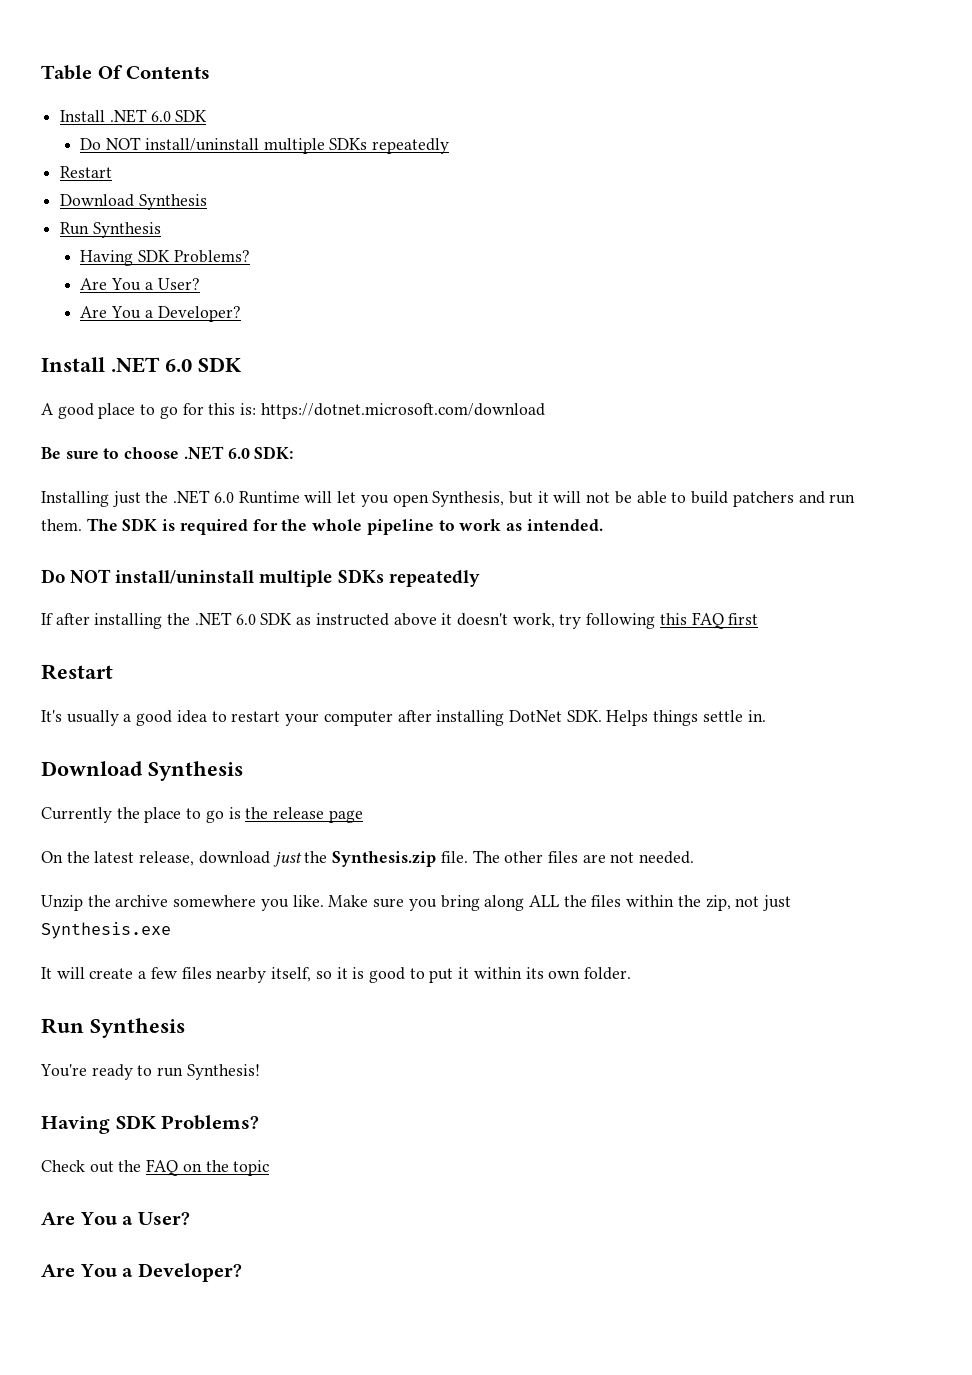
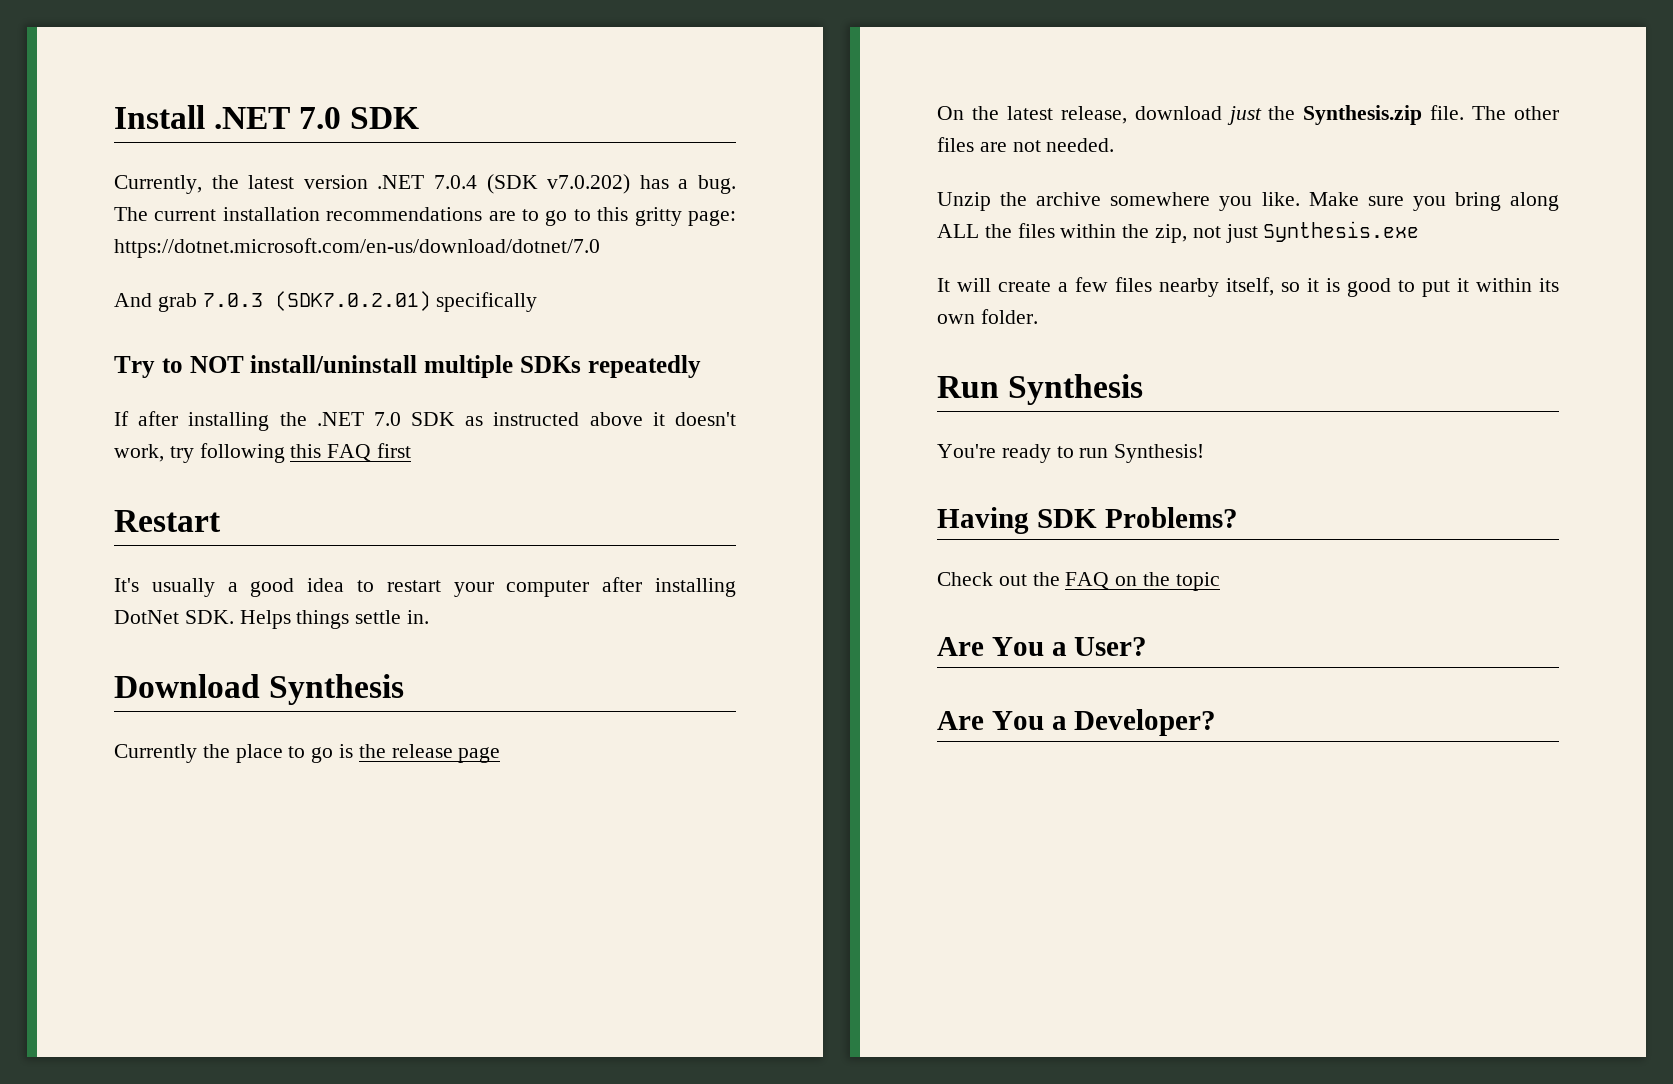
- Table Of Contents
- Install .NET 6.0 SDK
- Do NOT install/uninstall multiple SDKs repeatedly
- Restart
- Download Synthesis
- Run Synthesis
- Having SDK Problems?
- Are You a User?
- Are You a Developer?
- Install .NET 6.0 SDK
- A good place to go for this is: https://dotnet.microsoft.com/download
- Be sure to choose .NET 6.0 SDK:
- Installing just the .NET 6.0 Runtime will let you open Synthesis, but it will not be able to build patchers and run them. The SDK is required for the whole pipeline to work as intended.
- Do NOT install/uninstall multiple SDKs repeatedly
+ Install .NET 7.0 SDK
+ Currently, the latest version .NET 7.0.4 (SDK v7.0.202) has a bug. The current installation recommendations are to go to this gritty page: https://dotnet.microsoft.com/en-us/download/dotnet/7.0
+ And grab 7.0.3 (SDK7.0.2.01) specifically
+ Try to NOT install/uninstall multiple SDKs repeatedly
- If after installing the .NET 6.0 SDK as instructed above it doesn't work, try following this FAQ first
+ If after installing the .NET 7.0 SDK as instructed above it doesn't work, try following this FAQ first

